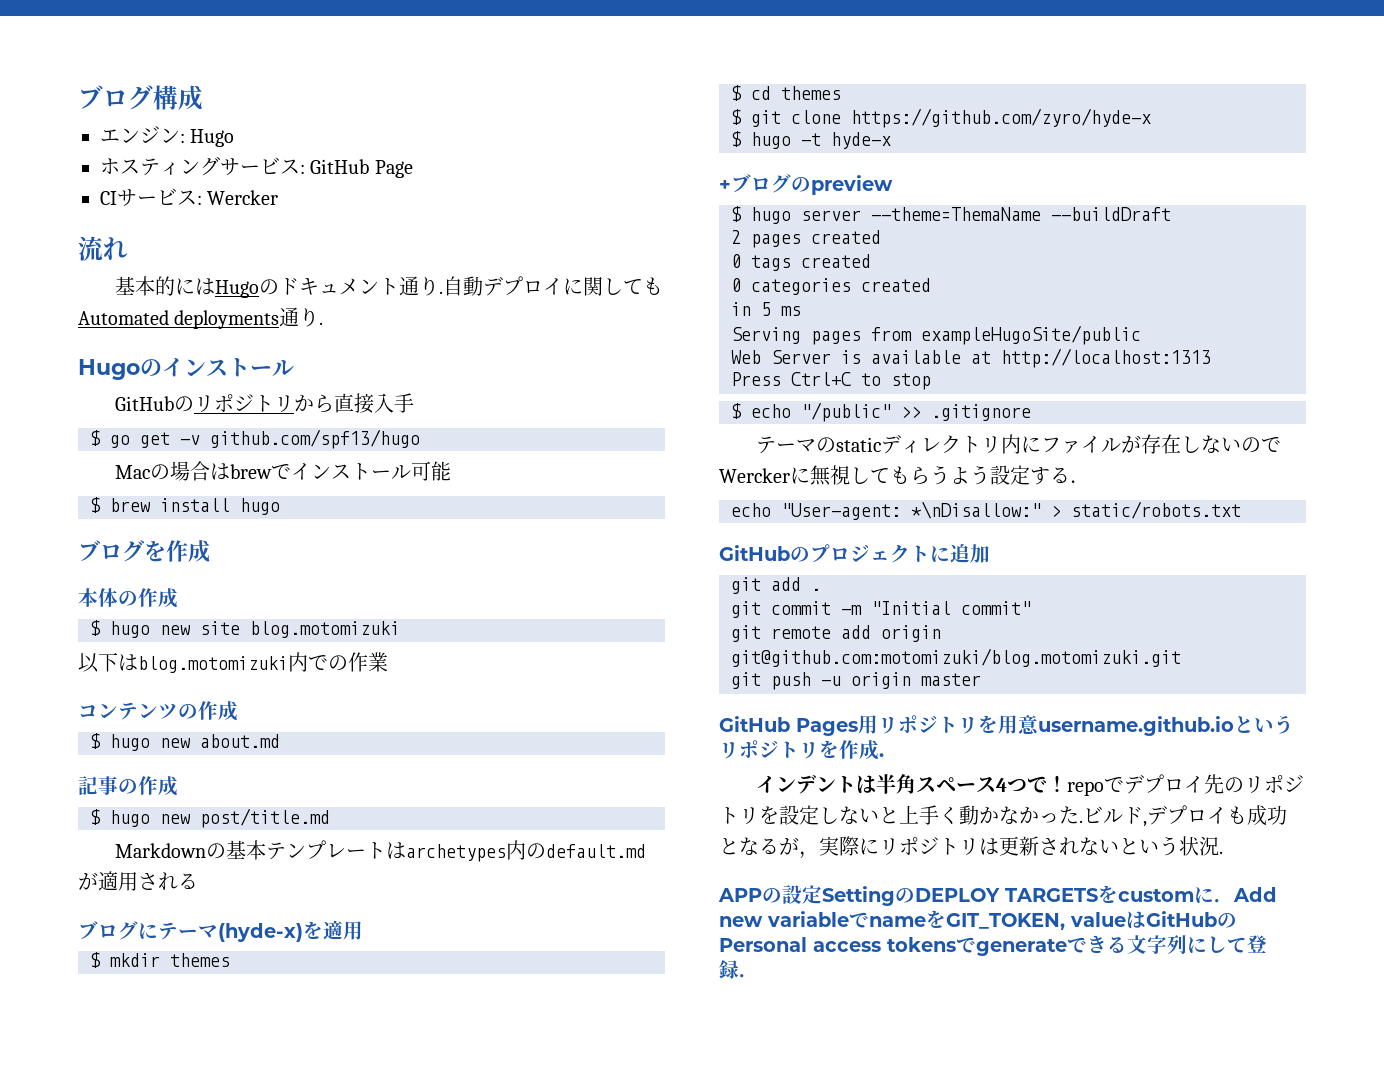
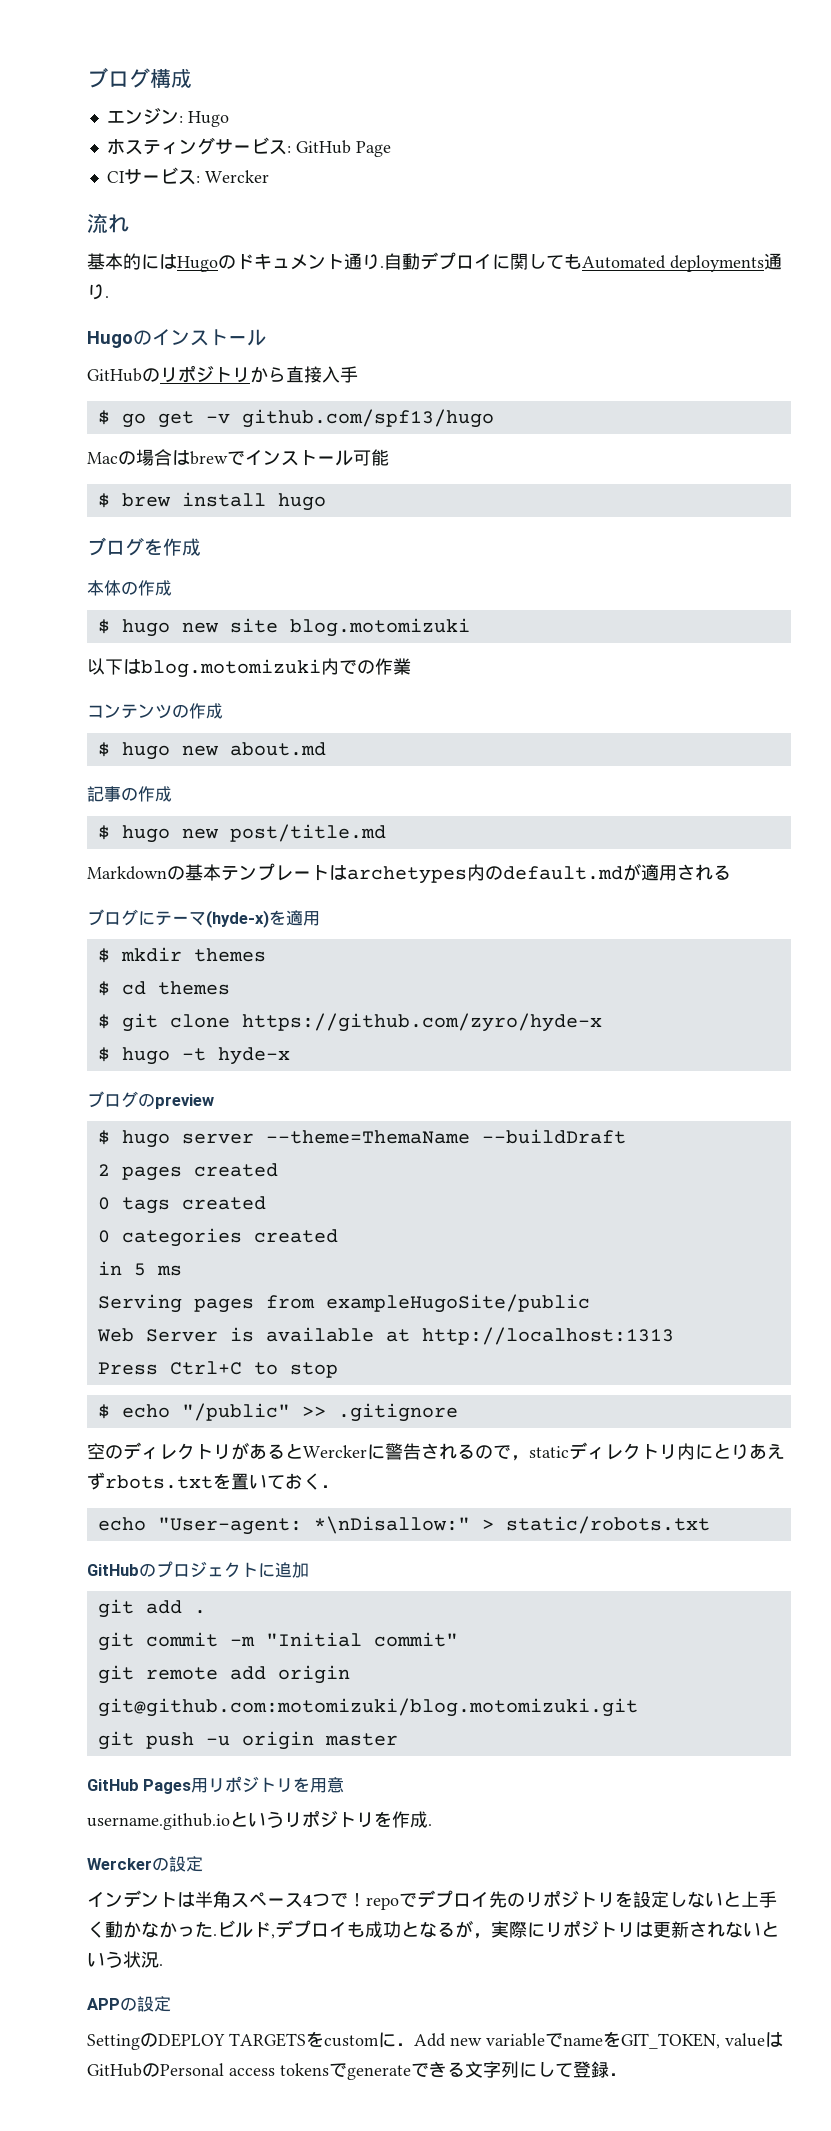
- +ブログのpreview
+ ブログのpreview
- テーマのstaticディレクトリ内にファイルが存在しないのでWerckerに無視してもらうよう設定する．
+ 空のディレクトリがあるとWerckerに警告されるので，staticディレクトリ内にとりあえずrbots.txtを置いておく．
- GitHub Pages用リポジトリを用意username.github.ioというリポジトリを作成.
+ GitHub Pages用リポジトリを用意
+ username.github.ioというリポジトリを作成.
+ Werckerの設定
- APPの設定SettingのDEPLOY TARGETSをcustomに．Add new variableでnameをGIT_TOKEN, valueはGitHubのPersonal access tokensでgenerateできる文字列にして登録．
+ APPの設定
+ SettingのDEPLOY TARGETSをcustomに．Add new variableでnameをGIT_TOKEN, valueはGitHubのPersonal access tokensでgenerateできる文字列にして登録．

